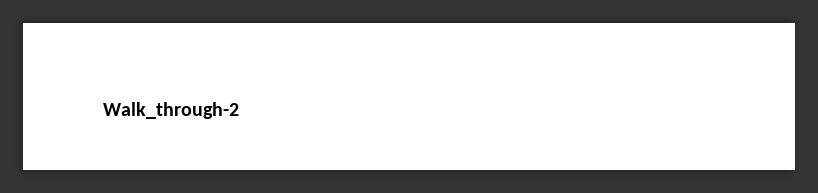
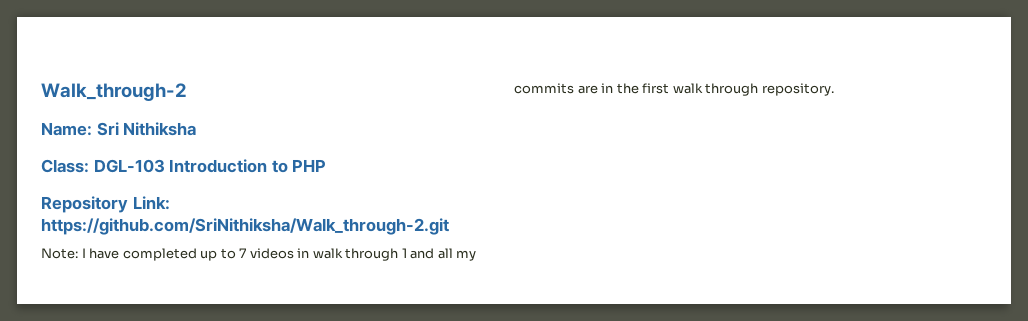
+ Name: Sri Nithiksha
+ Class: DGL-103 Introduction to PHP
+ Repository Link: https://github.com/SriNithiksha/Walk_through-2.git
+ Note: I have completed up to 7 videos in walk through 1 and all my commits are in the first walk through repository.

